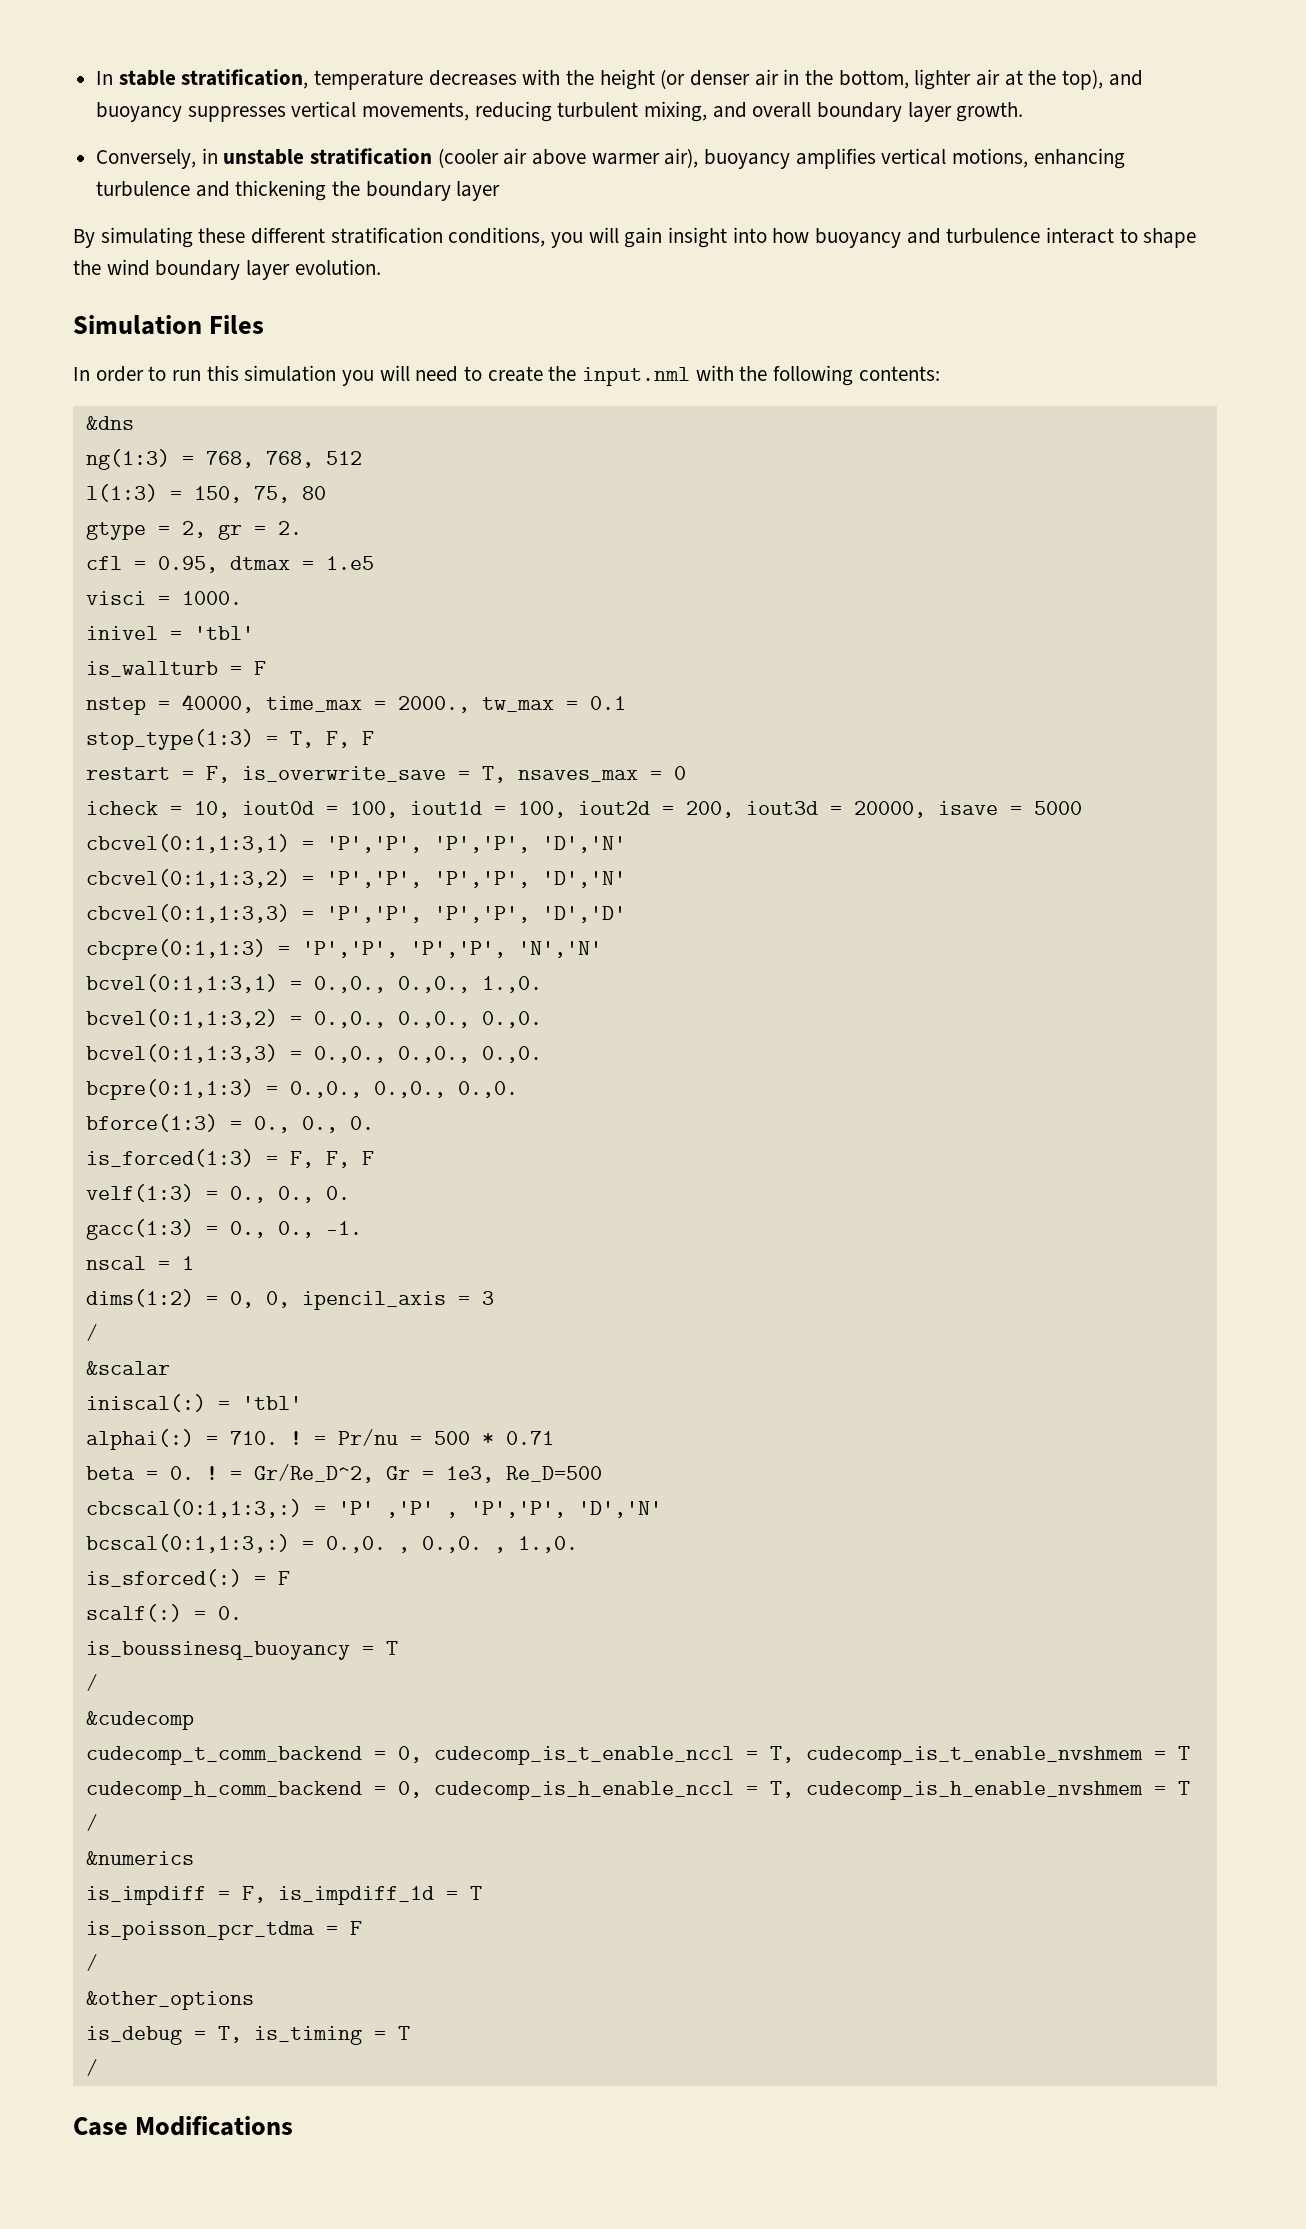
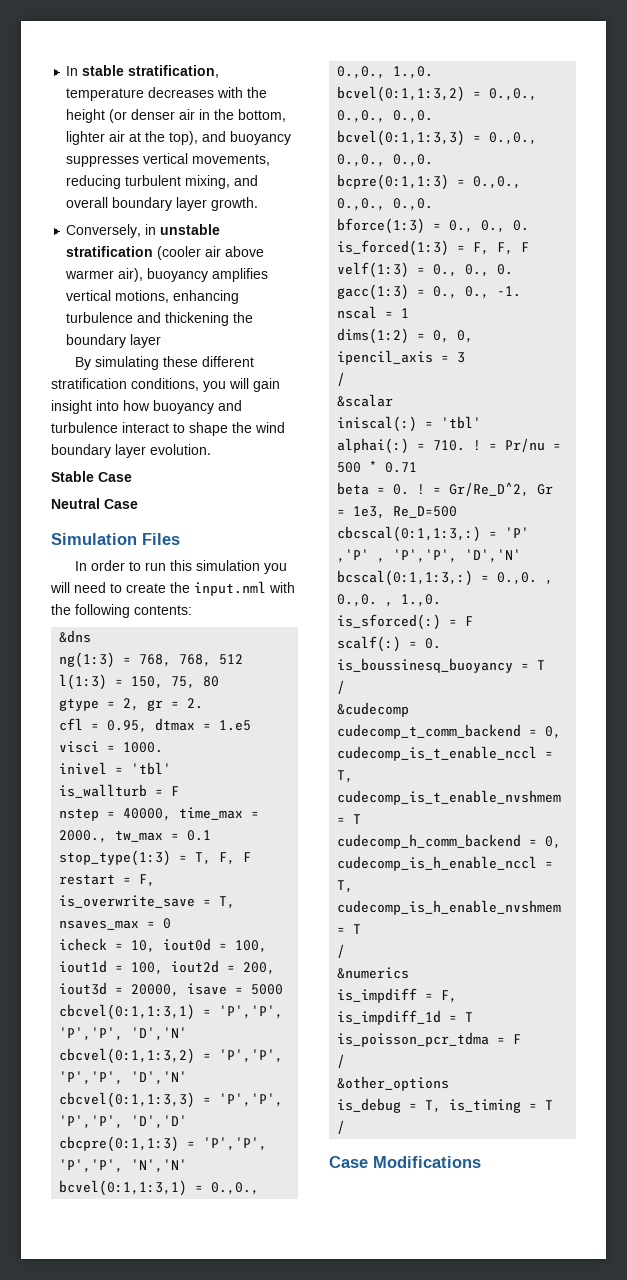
+ Stable Case
+ Neutral Case

